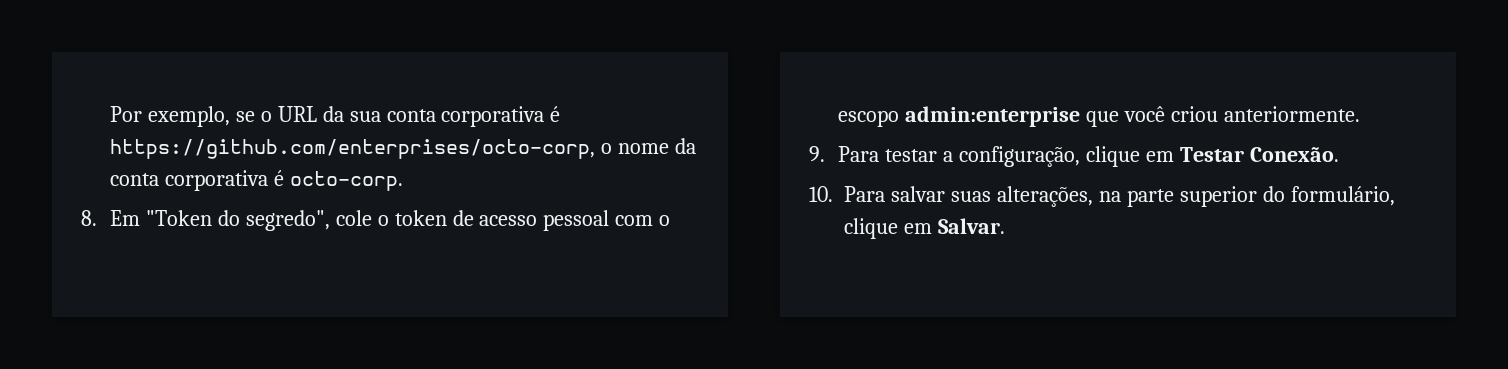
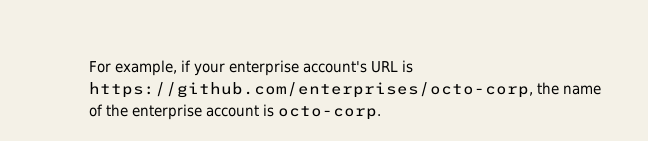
- Por exemplo, se o URL da sua conta corporativa é https://github.com/enterprises/octo-corp, o nome da conta corporativa é octo-corp.
- 8. Em "Token do segredo", cole o token de acesso pessoal com o escopo admin:enterprise que você criou anteriormente.
- 9. Para testar a configuração, clique em Testar Conexão.
- 10. Para salvar suas alterações, na parte superior do formulário, clique em Salvar.
+ For example, if your enterprise account's URL is https://github.com/enterprises/octo-corp, the name of the enterprise account is octo-corp.

